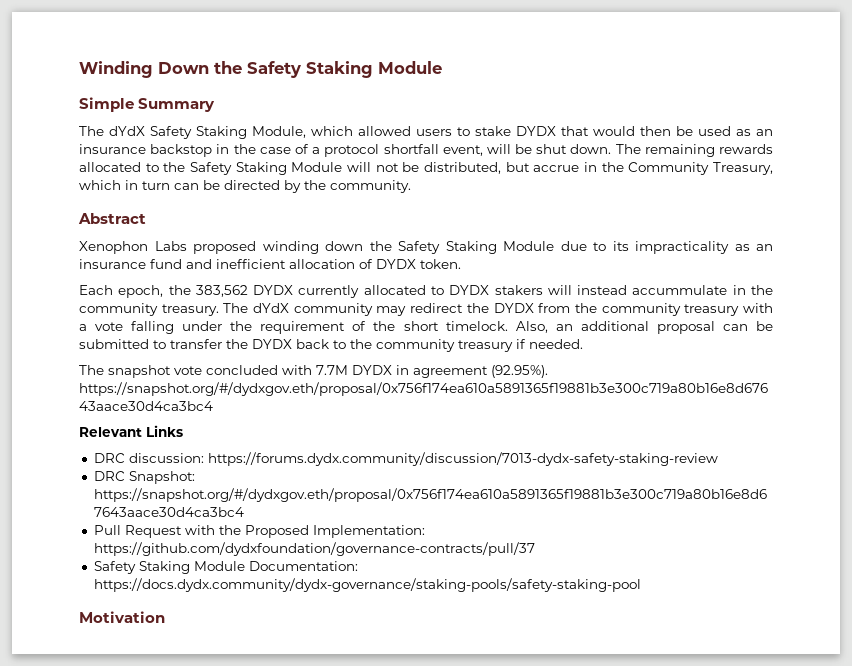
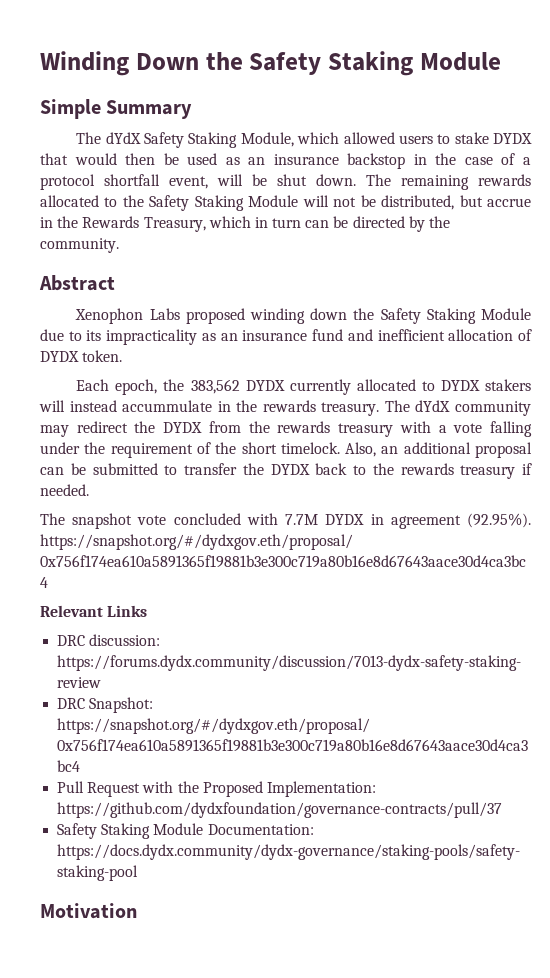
- The remaining rewards allocated to the Safety Staking Module will not be distributed, but accrue in the Community Treasury, which in turn can be directed by the community.
+ The remaining rewards allocated to the Safety Staking Module will not be distributed, but accrue in the Rewards Treasury, which in turn can be directed by the community.
- Each epoch, the 383,562 DYDX currently allocated to DYDX stakers will instead accummulate in the community treasury.
+ Each epoch, the 383,562 DYDX currently allocated to DYDX stakers will instead accummulate in the rewards treasury.
- The dYdX community may redirect the DYDX from the community treasury with a vote falling under the requirement of the short timelock.
+ The dYdX community may redirect the DYDX from the rewards treasury with a vote falling under the requirement of the short timelock.
- Also, an additional proposal can be submitted to transfer the DYDX back to the community treasury if needed.
+ Also, an additional proposal can be submitted to transfer the DYDX back to the rewards treasury if needed.

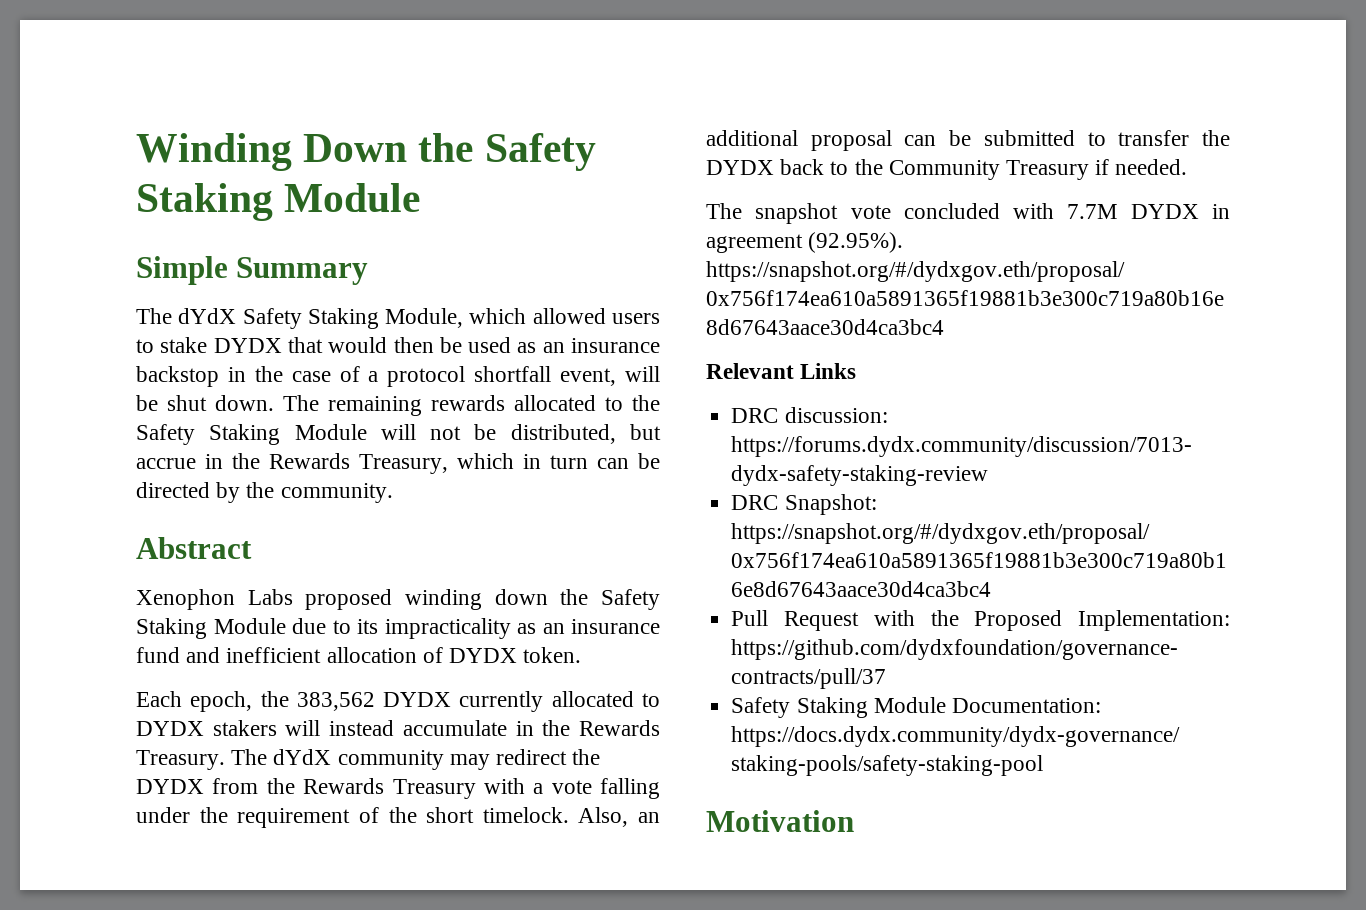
- Each epoch, the 383,562 DYDX currently allocated to DYDX stakers will instead accummulate in the rewards treasury.
+ Each epoch, the 383,562 DYDX currently allocated to DYDX stakers will instead accumulate in the Rewards Treasury.
- The dYdX community may redirect the DYDX from the rewards treasury with a vote falling under the requirement of the short timelock.
+ The dYdX community may redirect the DYDX from the Rewards Treasury with a vote falling under the requirement of the short timelock.
- Also, an additional proposal can be submitted to transfer the DYDX back to the rewards treasury if needed.
+ Also, an additional proposal can be submitted to transfer the DYDX back to the Community Treasury if needed.

